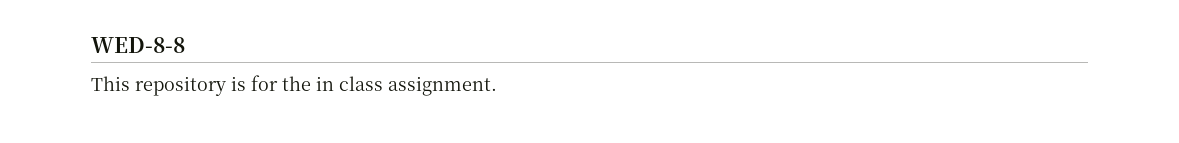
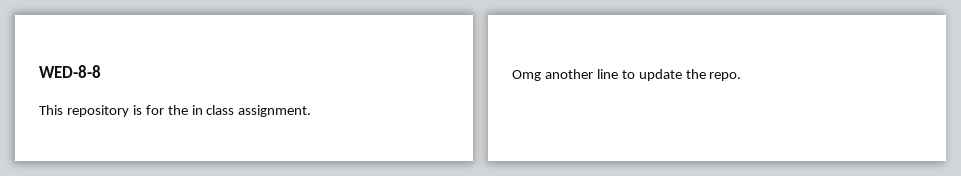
+ Omg another line to update the repo.

